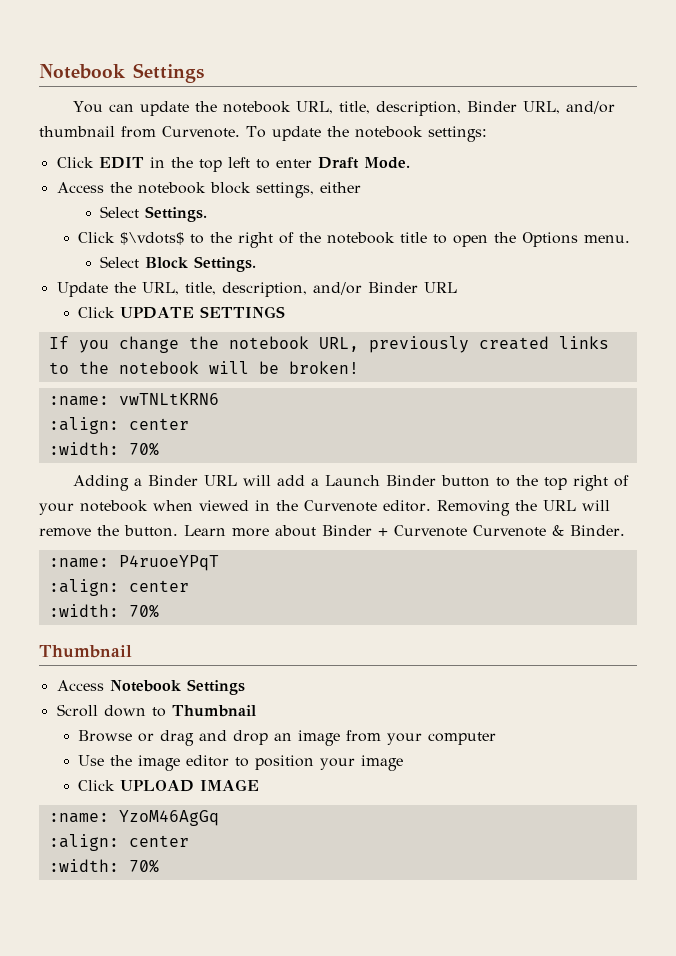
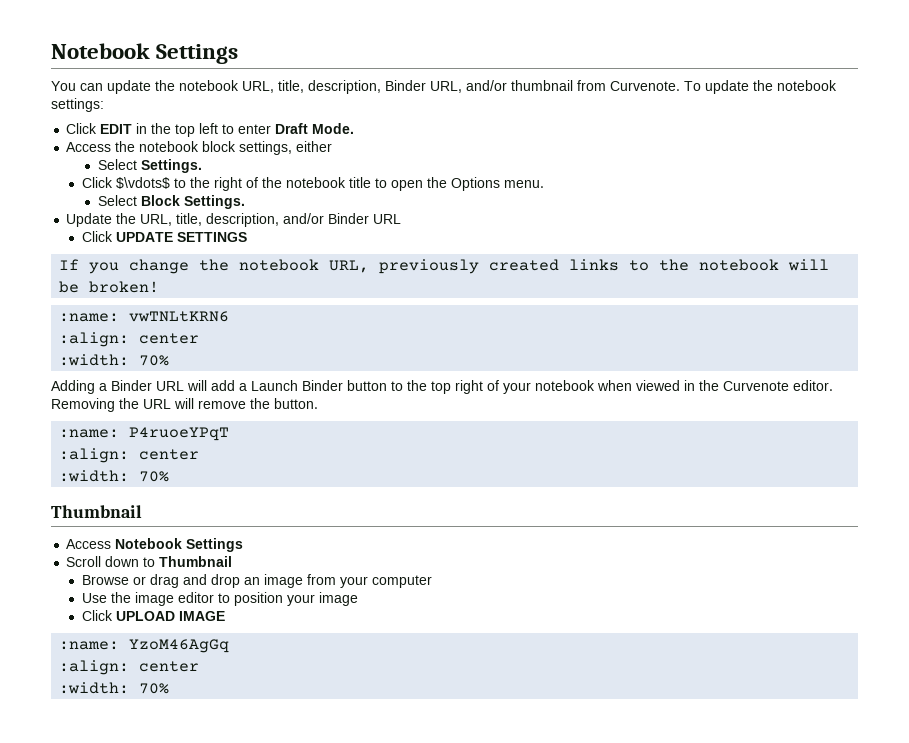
- Learn more about Binder + Curvenote Curvenote & Binder.

